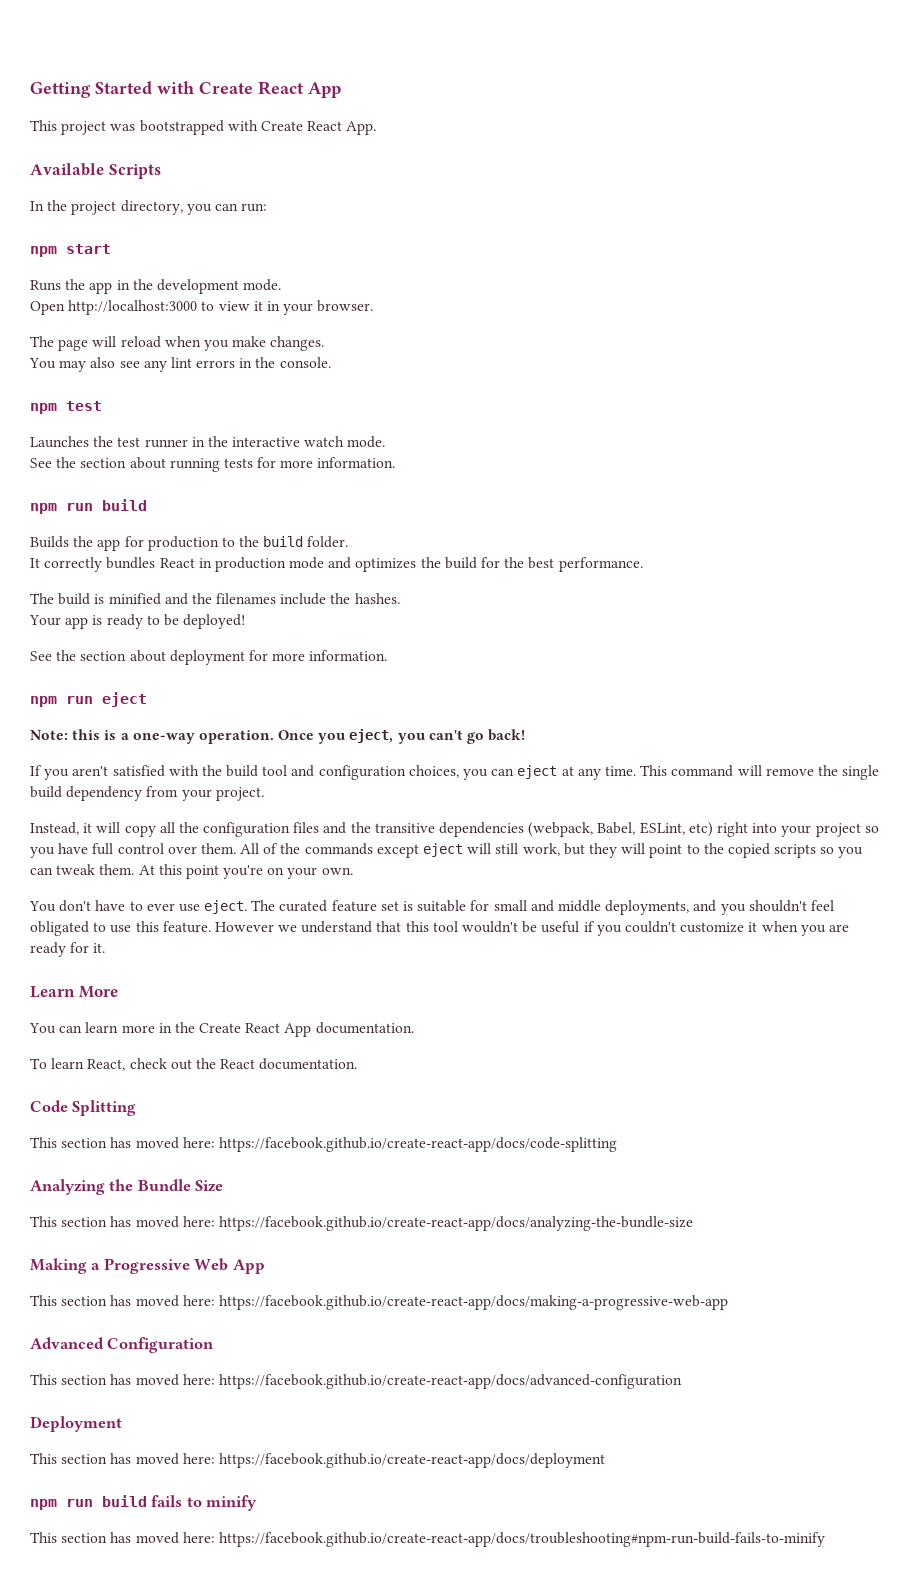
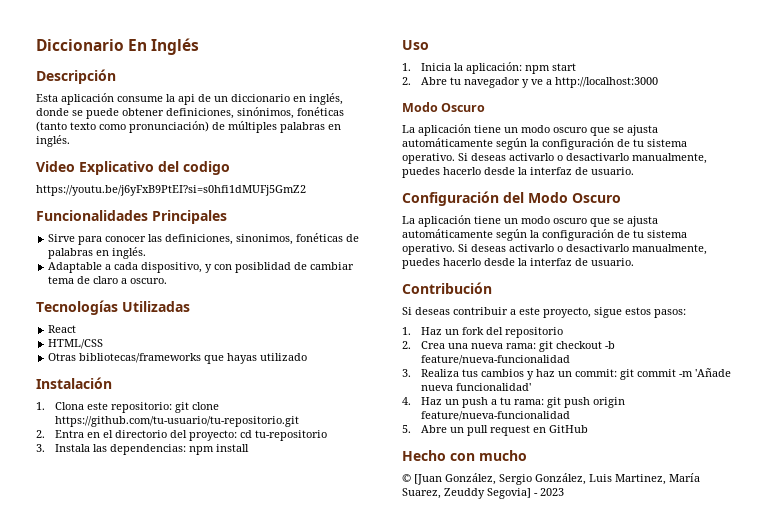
- Getting Started with Create React App
- This project was bootstrapped with Create React App.
- Available Scripts
- In the project directory, you can run:
- npm start
- Runs the app in the development mode.
- Open http://localhost:3000 to view it in your browser.
- The page will reload when you make changes.
- You may also see any lint errors in the console.
- npm test
- Launches the test runner in the interactive watch mode.
- See the section about running tests for more information.
- npm run build
- Builds the app for production to the build folder.
- It correctly bundles React in production mode and optimizes the build for the best performance.
- The build is minified and the filenames include the hashes.
- Your app is ready to be deployed!
- See the section about deployment for more information.
- npm run eject
- Note: this is a one-way operation. Once you eject, you can't go back!
- If you aren't satisfied with the build tool and configuration choices, you can eject at any time. This command will remove the single build dependency from your project.
- Instead, it will copy all the configuration files and the transitive dependencies (webpack, Babel, ESLint, etc) right into your project so you have full control over them. All of the commands except eject will still work, but they will point to the copied scripts so you can tweak them. At this point you're on your own.
- You don't have to ever use eject. The curated feature set is suitable for small and middle deployments, and you shouldn't feel obligated to use this feature. However we understand that this tool wouldn't be useful if you couldn't customize it when you are ready for it.
- Learn More
- You can learn more in the Create React App documentation.
- To learn React, check out the React documentation.
- Code Splitting
- This section has moved here: https://facebook.github.io/create-react-app/docs/code-splitting
- Analyzing the Bundle Size
- This section has moved here: https://facebook.github.io/create-react-app/docs/analyzing-the-bundle-size
- Making a Progressive Web App
- This section has moved here: https://facebook.github.io/create-react-app/docs/making-a-progressive-web-app
- Advanced Configuration
- This section has moved here: https://facebook.github.io/create-react-app/docs/advanced-configuration
- Deployment
- This section has moved here: https://facebook.github.io/create-react-app/docs/deployment
- npm run build fails to minify
- This section has moved here: https://facebook.github.io/create-react-app/docs/troubleshooting#npm-run-build-fails-to-minify
+ Diccionario En Inglés
+ Descripción
+ Esta aplicación consume la api de un diccionario en inglés, donde se puede obtener definiciones, sinónimos, fonéticas (tanto texto como pronunciación) de múltiples palabras en inglés.
+ Video Explicativo del codigo
+ https://youtu.be/j6yFxB9PtEI?si=s0hfi1dMUFj5GmZ2
+ Funcionalidades Principales
+ Sirve para conocer las definiciones, sinonimos, fonéticas de palabras en inglés.
+ Adaptable a cada dispositivo, y con posiblidad de cambiar tema de claro a oscuro.
+ Tecnologías Utilizadas
+ React
+ HTML/CSS
+ Otras bibliotecas/frameworks que hayas utilizado
+ Instalación
+ 1. Clona este repositorio: git clone https://github.com/tu-usuario/tu-repositorio.git
+ 2. Entra en el directorio del proyecto: cd tu-repositorio
+ 3. Instala las dependencias: npm install
+ Uso
+ 1. Inicia la aplicación: npm start
+ 2. Abre tu navegador y ve a http://localhost:3000
+ Modo Oscuro
+ La aplicación tiene un modo oscuro que se ajusta automáticamente según la configuración de tu sistema operativo. Si deseas activarlo o desactivarlo manualmente, puedes hacerlo desde la interfaz de usuario.
+ Configuración del Modo Oscuro
+ La aplicación tiene un modo oscuro que se ajusta automáticamente según la configuración de tu sistema operativo. Si deseas activarlo o desactivarlo manualmente, puedes hacerlo desde la interfaz de usuario.
+ Contribución
+ Si deseas contribuir a este proyecto, sigue estos pasos:
+ 1. Haz un fork del repositorio
+ 2. Crea una nueva rama: git checkout -b feature/nueva-funcionalidad
+ 3. Realiza tus cambios y haz un commit: git commit -m 'Añade nueva funcionalidad'
+ 4. Haz un push a tu rama: git push origin feature/nueva-funcionalidad
+ 5. Abre un pull request en GitHub
+ Hecho con mucho
+ © [Juan González, Sergio González, Luis Martinez, María Suarez, Zeuddy Segovia] - 2023

